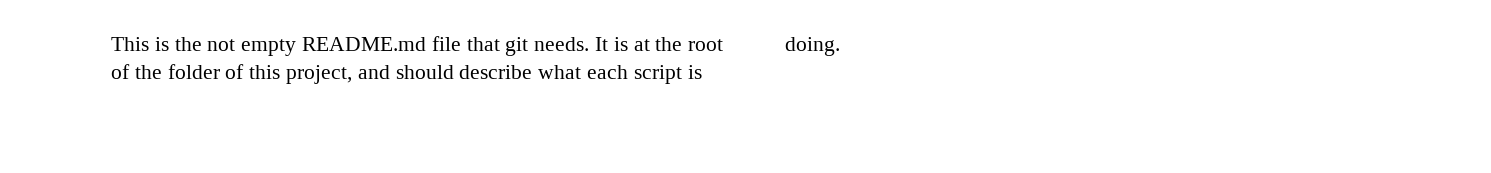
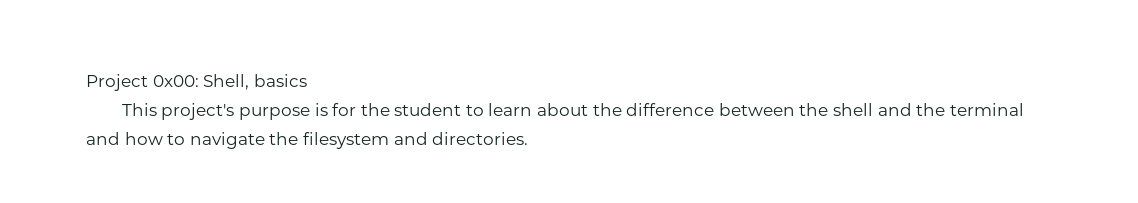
- This is the not empty README.md file that git needs. It is at the root of the folder of this project, and should describe what each script is doing.
+ Project 0x00: Shell, basics
+ This project's purpose is for the student to learn about the difference between the shell and the terminal and how to navigate the filesystem and directories.

